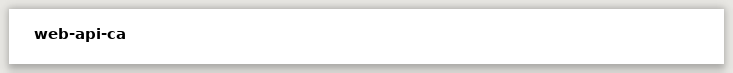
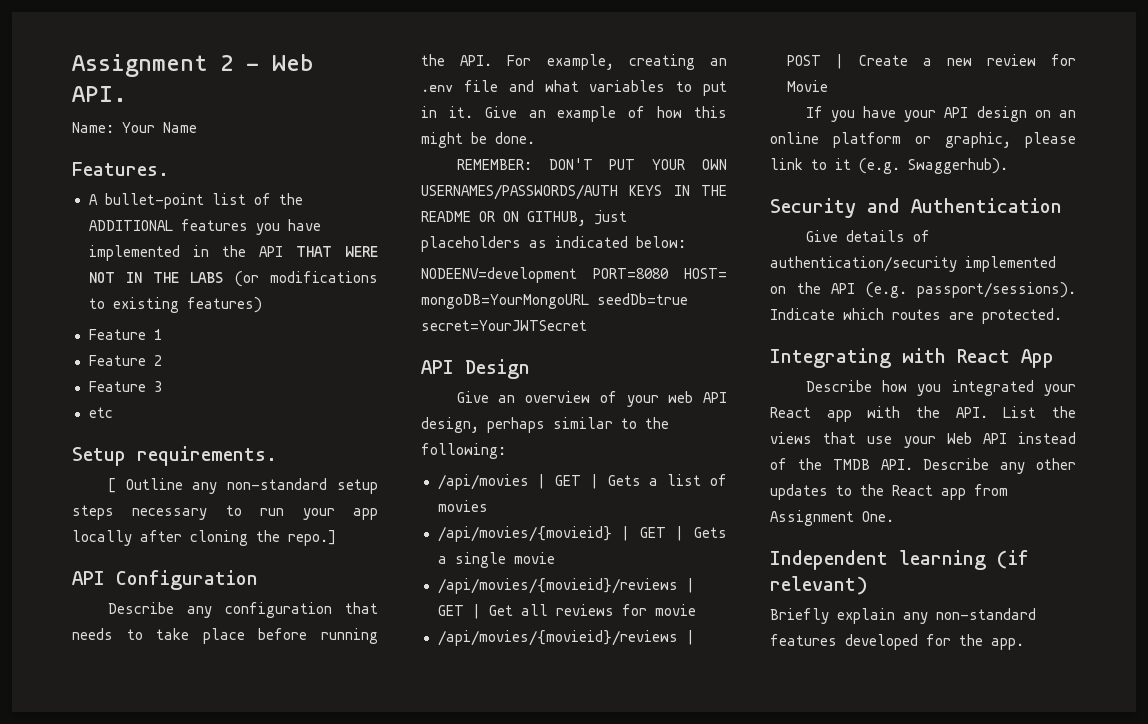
- web-api-ca
+ Assignment 2 - Web API.
+ Name: Your Name
+ Features.
+ A bullet-point list of the ADDITIONAL features you have implemented in the API THAT WERE NOT IN THE LABS (or modifications to existing features)
+ Feature 1
+ Feature 2
+ Feature 3
+ etc
+ Setup requirements.
+ [ Outline any non-standard setup steps necessary to run your app locally after cloning the repo.]
+ API Configuration
+ Describe any configuration that needs to take place before running the API. For example, creating an .env file and what variables to put in it. Give an example of how this might be done.
+ REMEMBER: DON'T PUT YOUR OWN USERNAMES/PASSWORDS/AUTH KEYS IN THE README OR ON GITHUB, just placeholders as indicated below:
+ NODEENV=development PORT=8080 HOST= mongoDB=YourMongoURL seedDb=true secret=YourJWTSecret
+ API Design
+ Give an overview of your web API design, perhaps similar to the following:
+ /api/movies | GET | Gets a list of movies
+ /api/movies/{movieid} | GET | Gets a single movie
+ /api/movies/{movieid}/reviews | GET | Get all reviews for movie
+ /api/movies/{movieid}/reviews | POST | Create a new review for Movie
+ If you have your API design on an online platform or graphic, please link to it (e.g. Swaggerhub).
+ Security and Authentication
+ Give details of authentication/security implemented on the API (e.g. passport/sessions). Indicate which routes are protected.
+ Integrating with React App
+ Describe how you integrated your React app with the API. List the views that use your Web API instead of the TMDB API. Describe any other updates to the React app from Assignment One.
+ Independent learning (if relevant)
+ Briefly explain any non-standard features developed for the app.

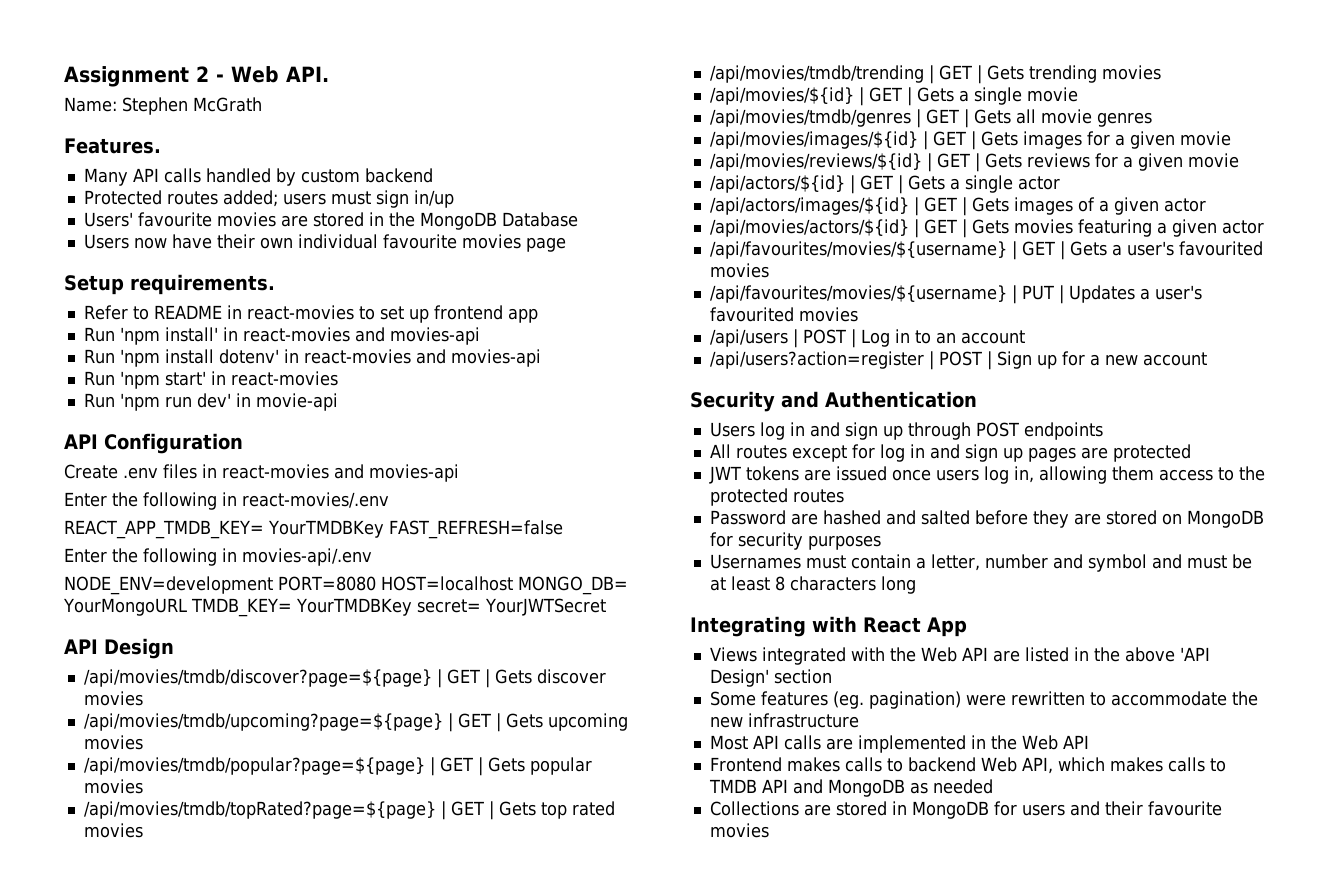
- Name: Your Name
+ Name: Stephen McGrath
- A bullet-point list of the ADDITIONAL features you have implemented in the API THAT WERE NOT IN THE LABS (or modifications to existing features)
- Feature 1
- Feature 2
- Feature 3
- etc
+ Many API calls handled by custom backend
+ Protected routes added; users must sign in/up
+ Users' favourite movies are stored in the MongoDB Database
+ Users now have their own individual favourite movies page
  Setup requirements.
- [ Outline any non-standard setup steps necessary to run your app locally after cloning the repo.]
+ Refer to README in react-movies to set up frontend app
+ Run 'npm install' in react-movies and movies-api
+ Run 'npm install dotenv' in react-movies and movies-api
+ Run 'npm start' in react-movies
+ Run 'npm run dev' in movie-api
  API Configuration
- Describe any configuration that needs to take place before running the API. For example, creating an .env file and what variables to put in it. Give an example of how this might be done.
- REMEMBER: DON'T PUT YOUR OWN USERNAMES/PASSWORDS/AUTH KEYS IN THE README OR ON GITHUB, just placeholders as indicated below:
- NODEENV=development PORT=8080 HOST= mongoDB=YourMongoURL seedDb=true secret=YourJWTSecret
+ Create .env files in react-movies and movies-api
+ Enter the following in react-movies/.env
+ REACT_APP_TMDB_KEY= YourTMDBKey FAST_REFRESH=false
+ Enter the following in movies-api/.env
+ NODE_ENV=development PORT=8080 HOST=localhost MONGO_DB= YourMongoURL TMDB_KEY= YourTMDBKey secret= YourJWTSecret
  API Design
- Give an overview of your web API design, perhaps similar to the following:
- /api/movies | GET | Gets a list of movies
- /api/movies/{movieid} | GET | Gets a single movie
+ /api/movies/tmdb/discover?page=${page} | GET | Gets discover movies
+ /api/movies/tmdb/upcoming?page=${page} | GET | Gets upcoming movies
+ /api/movies/tmdb/popular?page=${page} | GET | Gets popular movies
+ /api/movies/tmdb/topRated?page=${page} | GET | Gets top rated movies
+ /api/movies/tmdb/trending | GET | Gets trending movies
+ /api/movies/${id} | GET | Gets a single movie
- /api/movies/{movieid}/reviews | GET | Get all reviews for movie
- /api/movies/{movieid}/reviews | POST | Create a new review for Movie
- If you have your API design on an online platform or graphic, please link to it (e.g. Swaggerhub).
+ /api/movies/tmdb/genres | GET | Gets all movie genres
+ /api/movies/images/${id} | GET | Gets images for a given movie
+ /api/movies/reviews/${id} | GET | Gets reviews for a given movie
+ /api/actors/${id} | GET | Gets a single actor
+ /api/actors/images/${id} | GET | Gets images of a given actor
+ /api/movies/actors/${id} | GET | Gets movies featuring a given actor
+ /api/favourites/movies/${username} | GET | Gets a user's favourited movies
+ /api/favourites/movies/${username} | PUT | Updates a user's favourited movies
+ /api/users | POST | Log in to an account
+ /api/users?action=register | POST | Sign up for a new account
  Security and Authentication
- Give details of authentication/security implemented on the API (e.g. passport/sessions). Indicate which routes are protected.
+ Users log in and sign up through POST endpoints
+ All routes except for log in and sign up pages are protected
+ JWT tokens are issued once users log in, allowing them access to the protected routes
+ Password are hashed and salted before they are stored on MongoDB for security purposes
+ Usernames must contain a letter, number and symbol and must be at least 8 characters long
  Integrating with React App
- Describe how you integrated your React app with the API. List the views that use your Web API instead of the TMDB API. Describe any other updates to the React app from Assignment One.
- Independent learning (if relevant)
- Briefly explain any non-standard features developed for the app.
+ Views integrated with the Web API are listed in the above 'API Design' section
+ Some features (eg. pagination) were rewritten to accommodate the new infrastructure
+ Most API calls are implemented in the Web API
+ Frontend makes calls to backend Web API, which makes calls to TMDB API and MongoDB as needed
+ Collections are stored in MongoDB for users and their favourite movies

